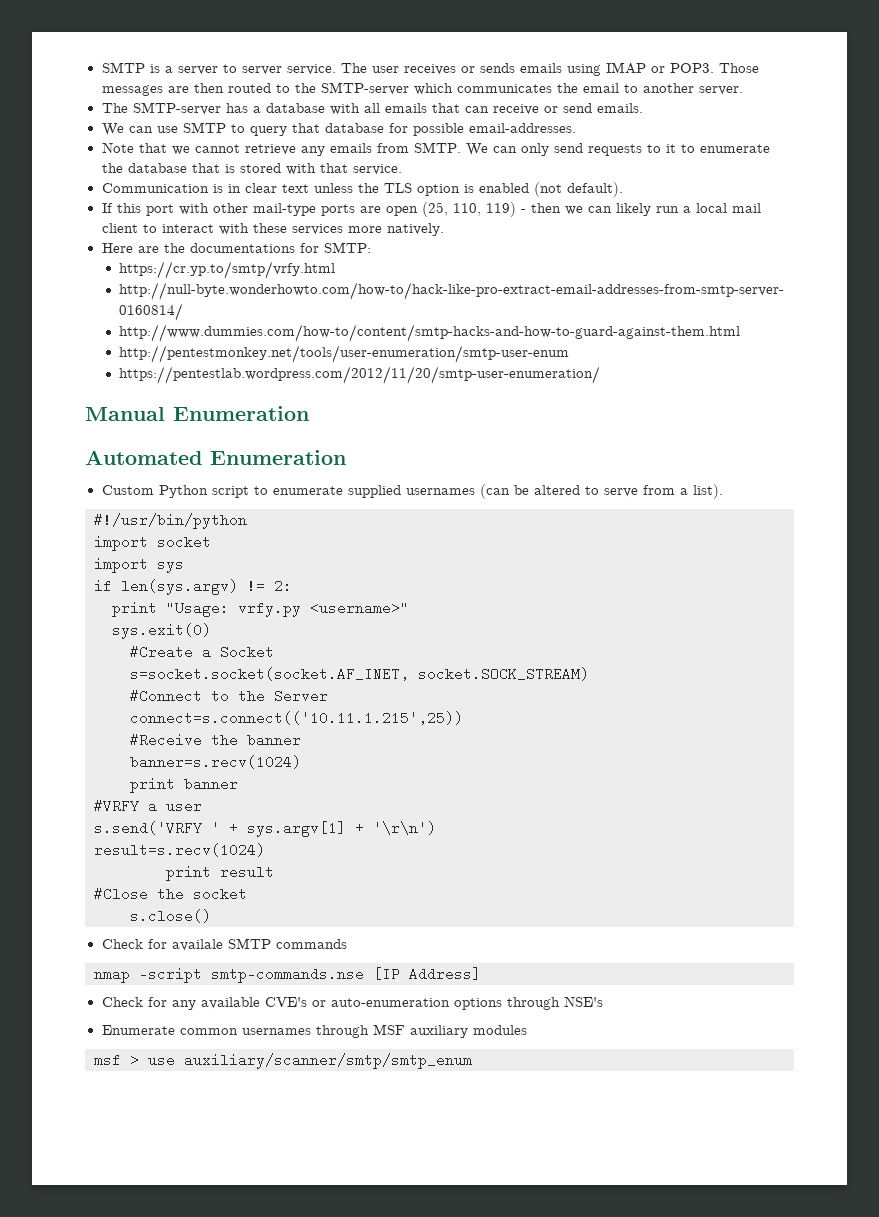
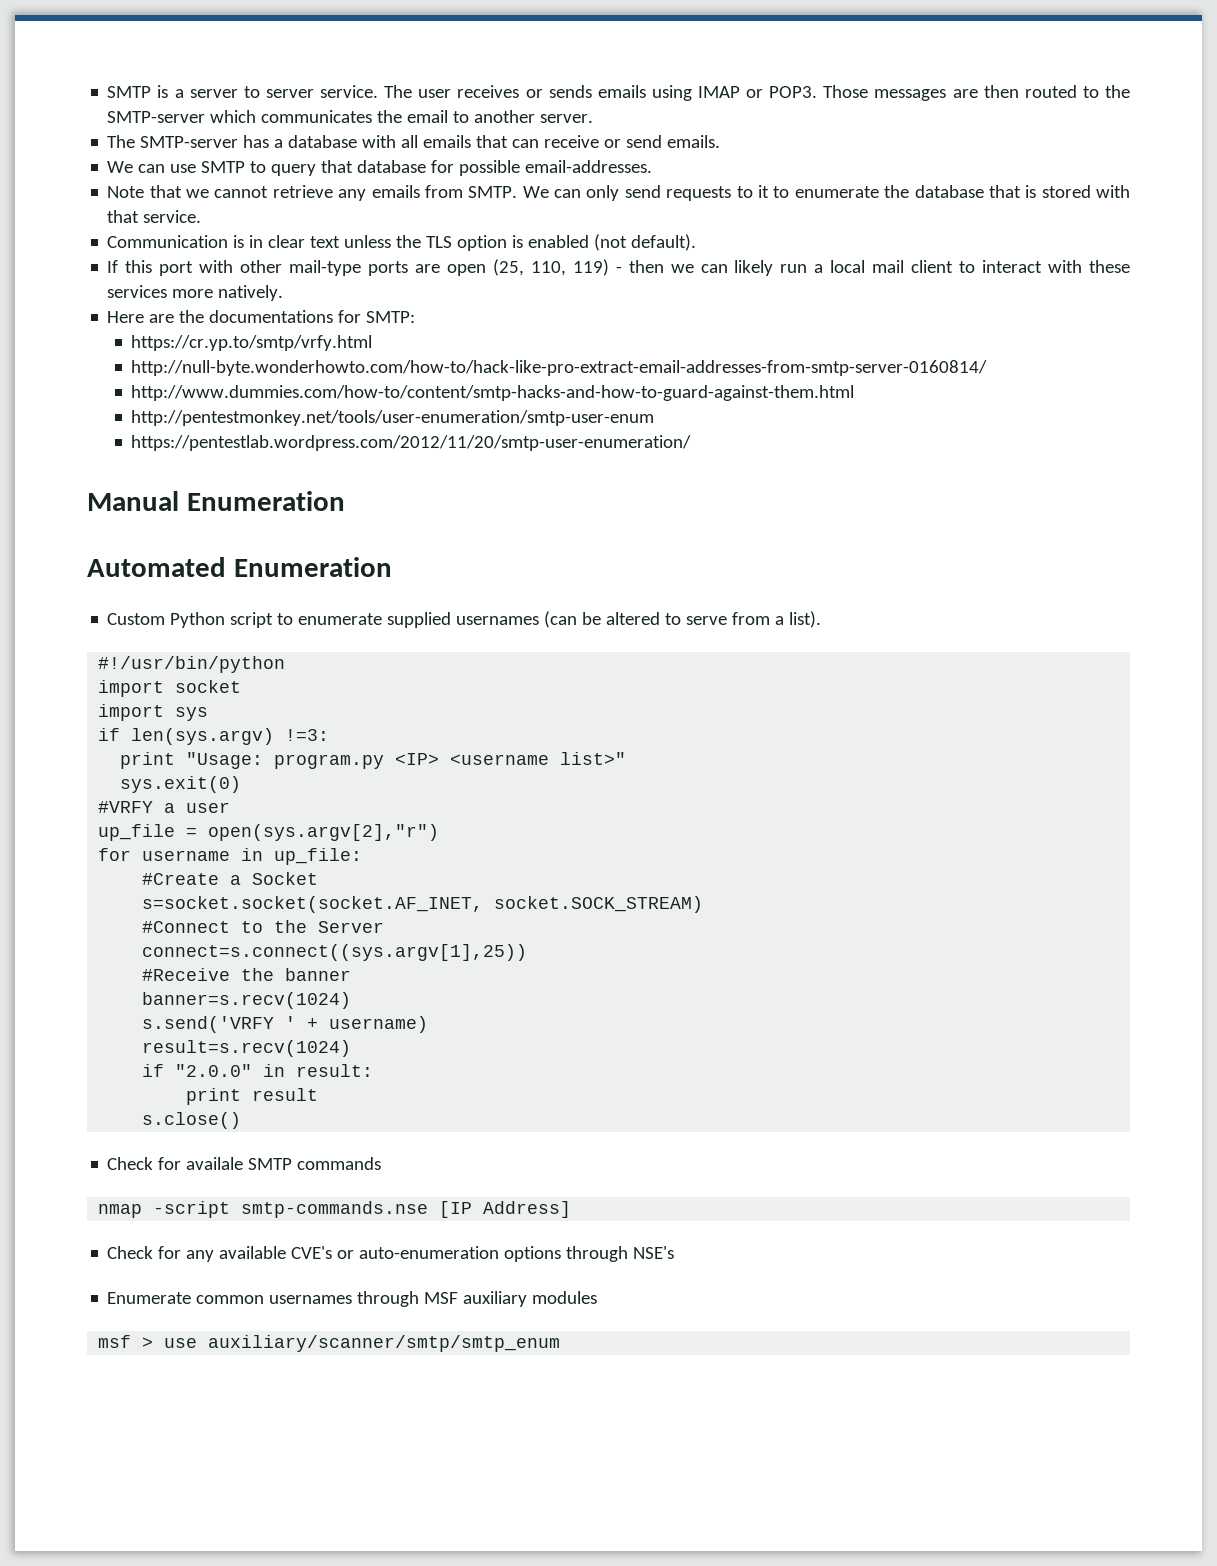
- if len(sys.argv) != 2:
+ if len(sys.argv) !=3:
- print "Usage: vrfy.py <username>"
+ print "Usage: program.py <IP> <username list>"
  sys.exit(0)
+ #VRFY a user
+ up_file = open(sys.argv[2],"r")
+ for username in up_file:
- connect=s.connect(('10.11.1.215',25))
+ connect=s.connect((sys.argv[1],25))
- print banner
- #VRFY a user
- s.send('VRFY ' + sys.argv[1] + '\r\n')
+ s.send('VRFY ' + username)
  result=s.recv(1024)
+ if "2.0.0" in result:
- #Close the socket

